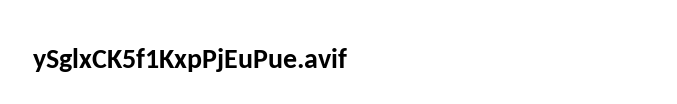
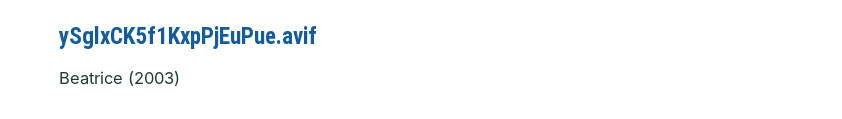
+ Beatrice (2003)

